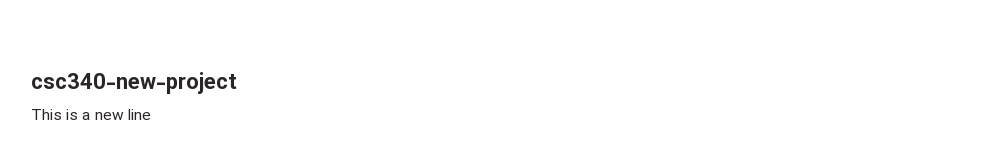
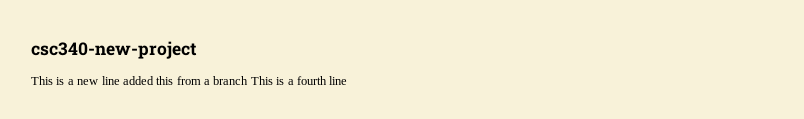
- This is a new line
+ This is a new line added this from a branch This is a fourth line

